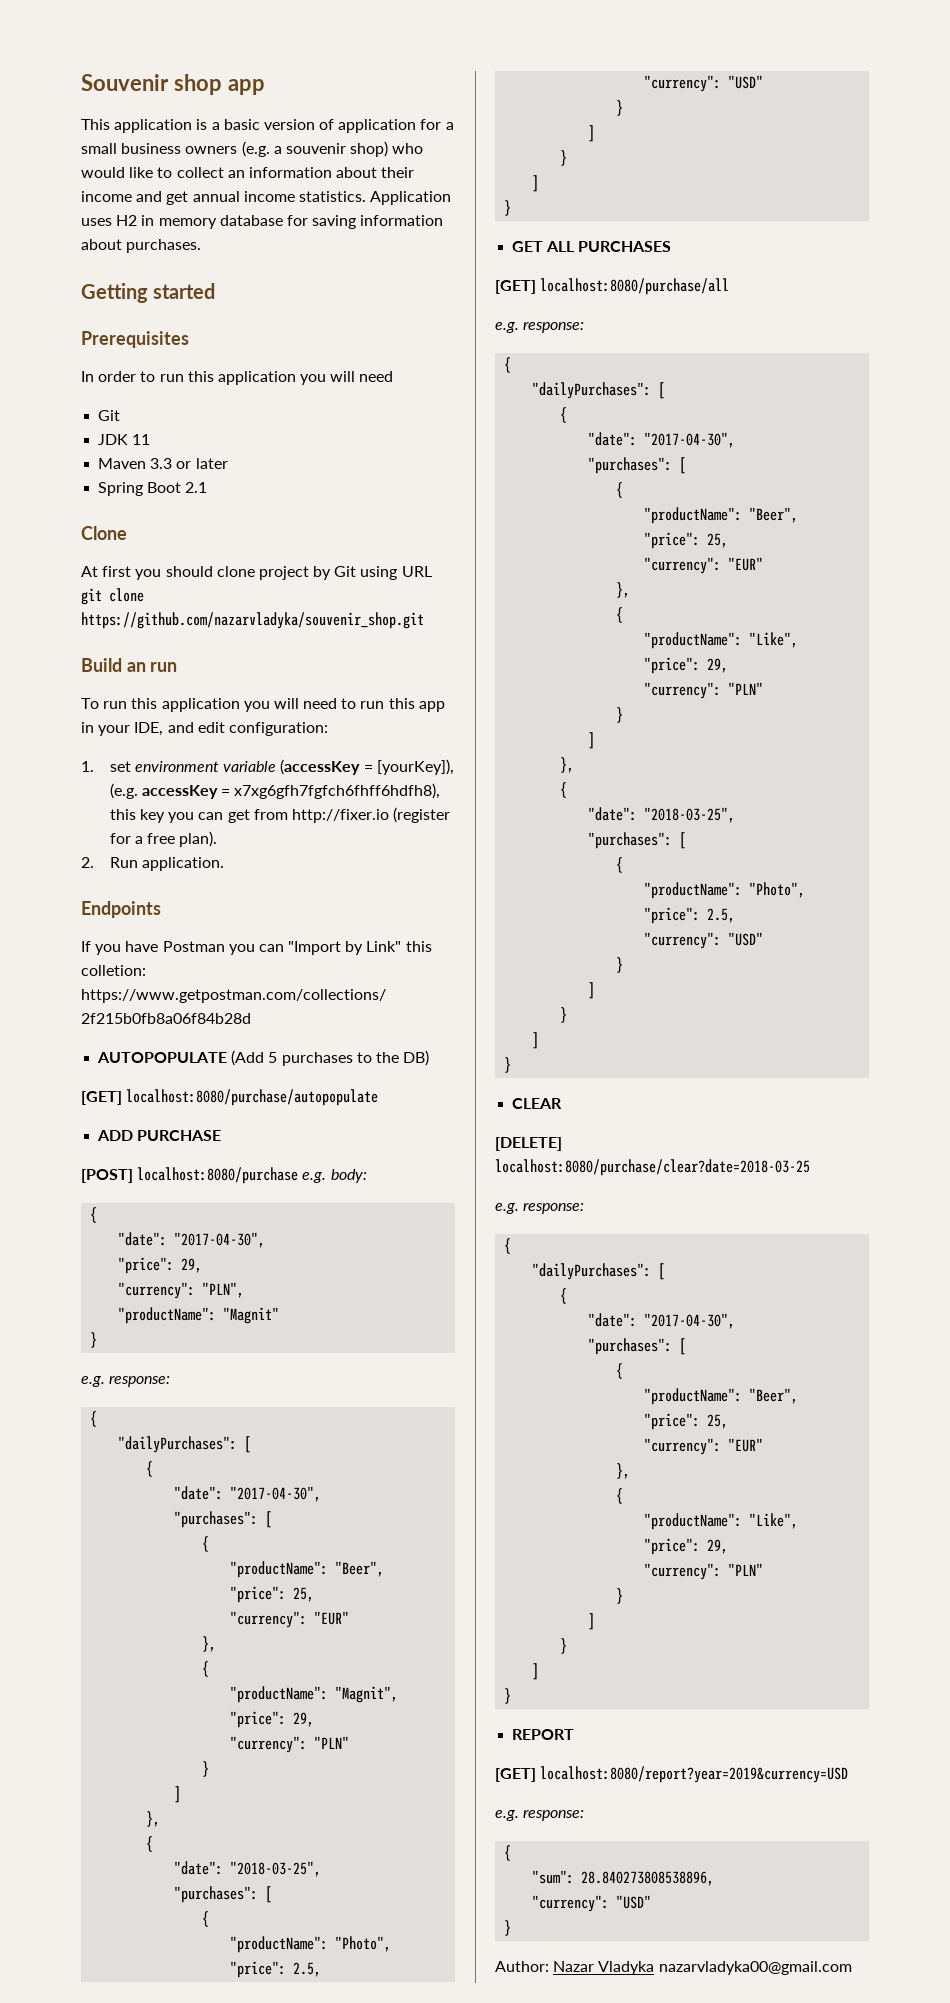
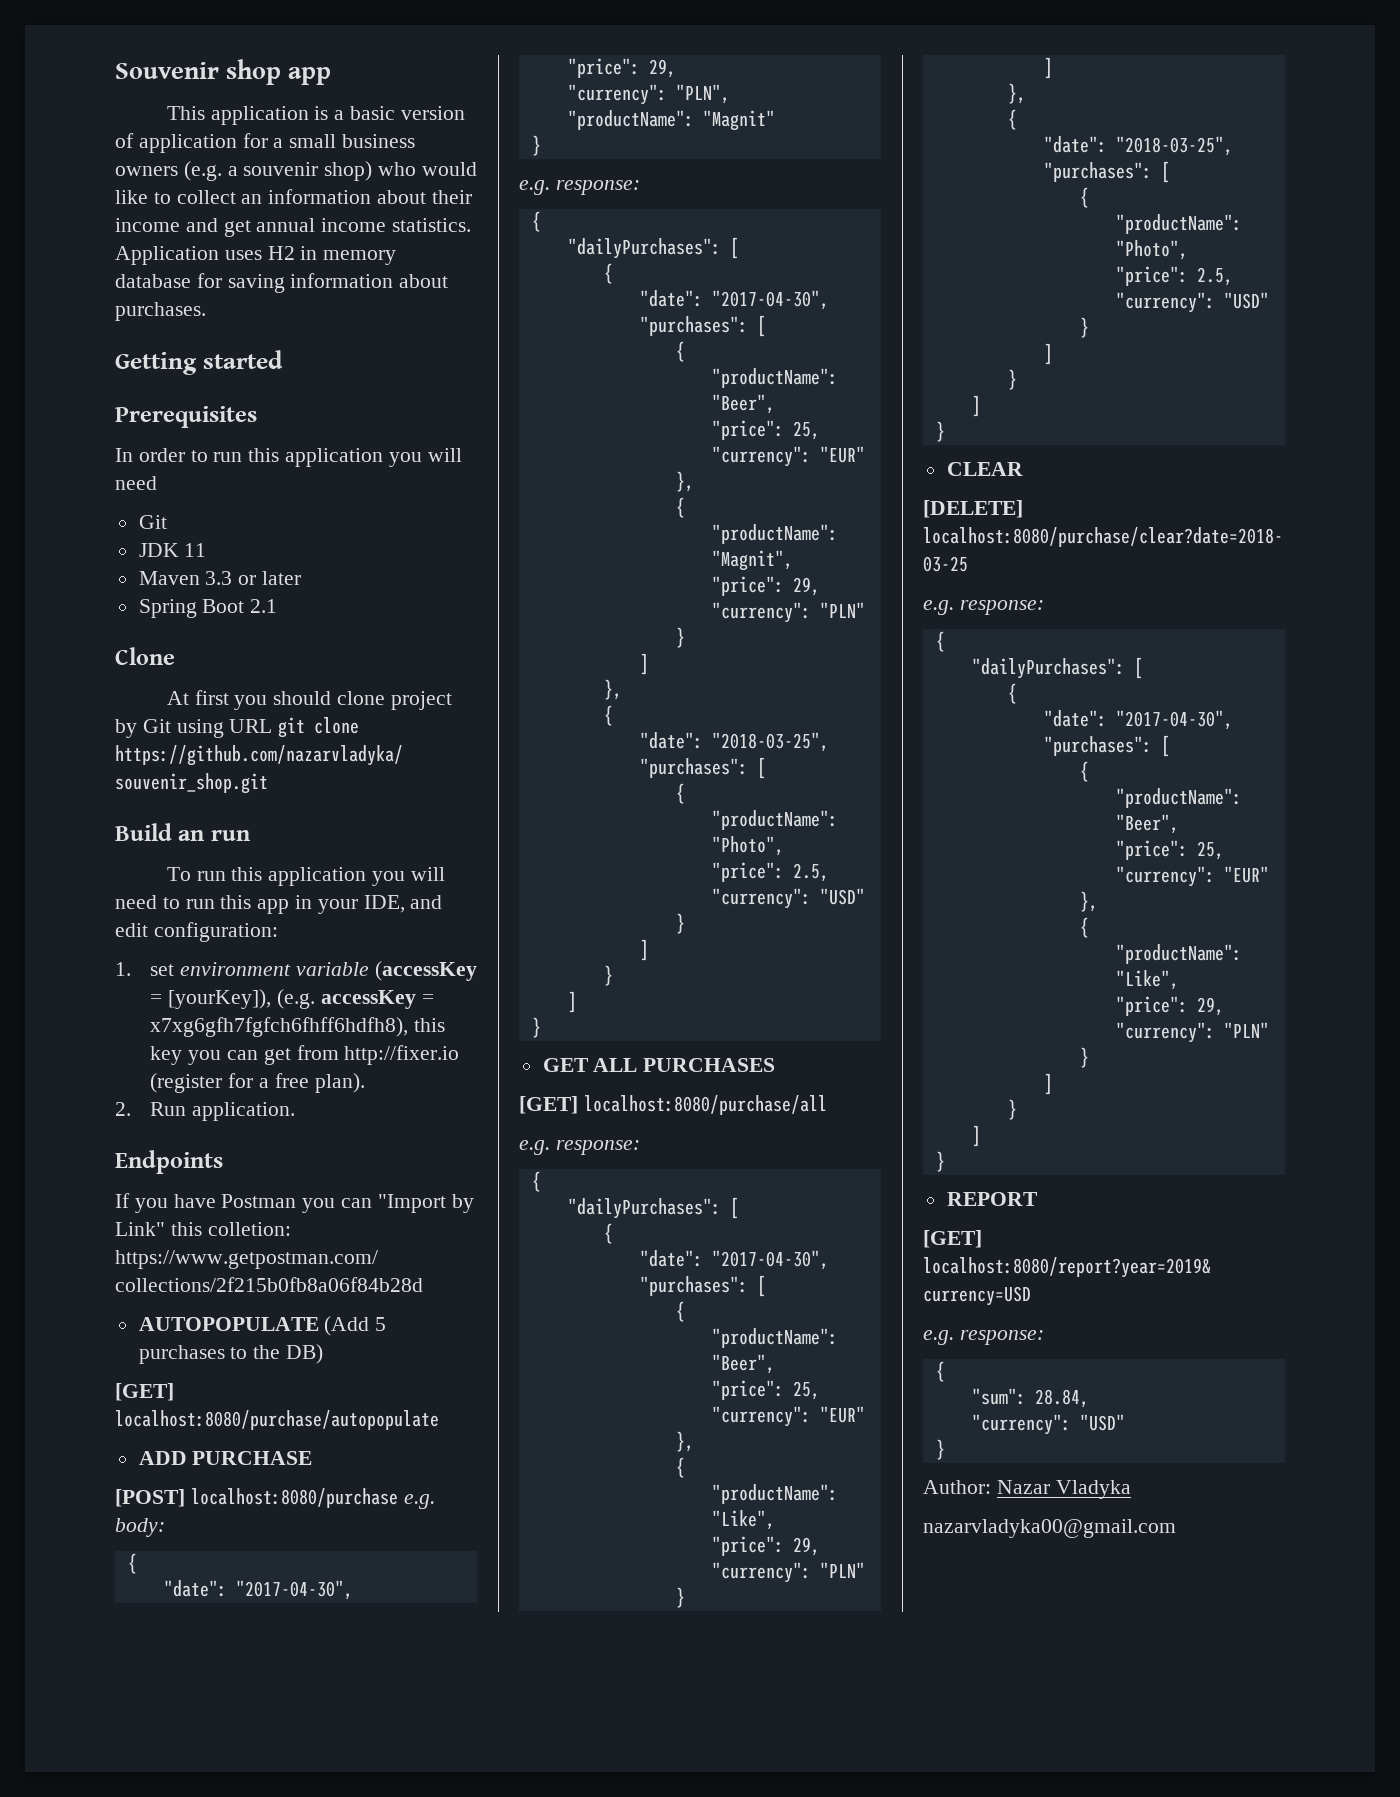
- "sum": 28.840273808538896,
+ "sum": 28.84,
- Author: Nazar Vladyka nazarvladyka00@gmail.com
+ Author: Nazar Vladyka
+ nazarvladyka00@gmail.com

